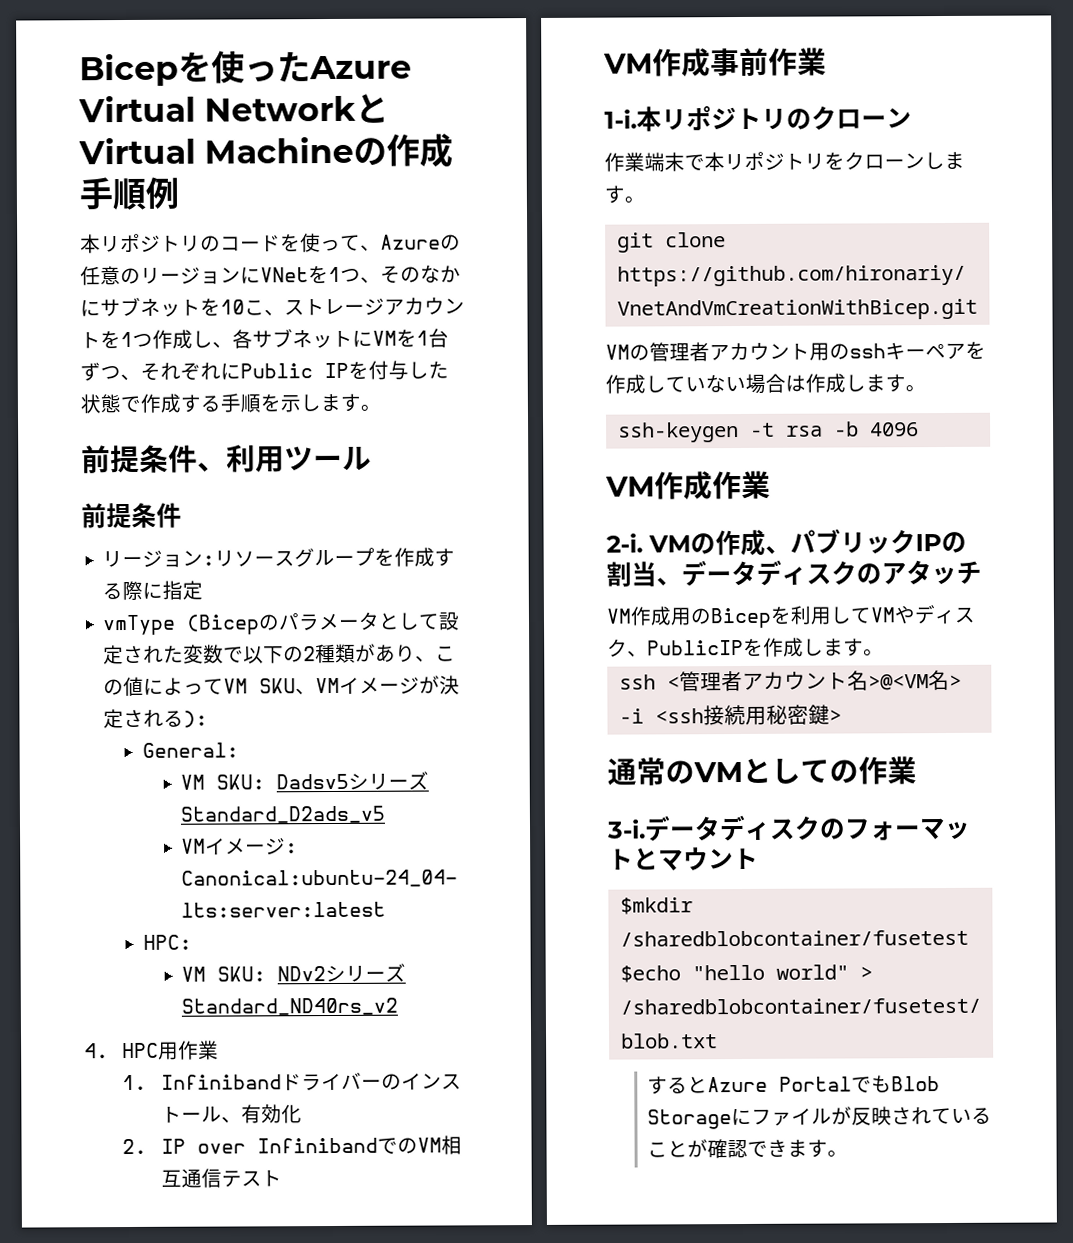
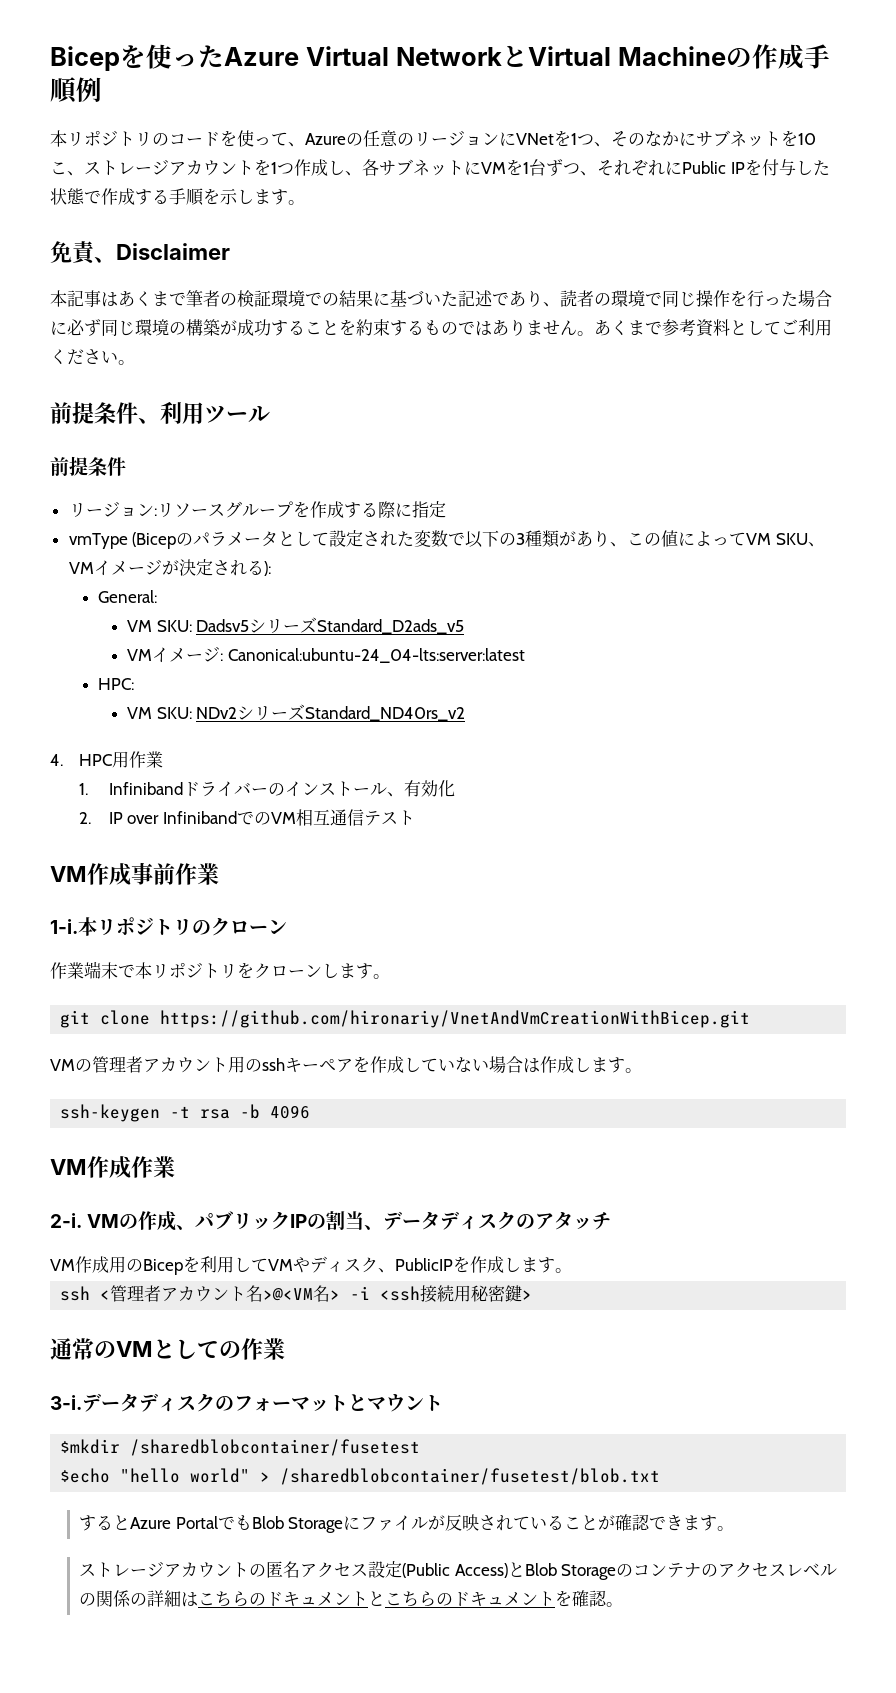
+ 免責、Disclaimer
+ 本記事はあくまで筆者の検証環境での結果に基づいた記述であり、読者の環境で同じ操作を行った場合に必ず同じ環境の構築が成功することを約束するものではありません。あくまで参考資料としてご利用ください。
- vmType (Bicepのパラメータとして設定された変数で以下の2種類があり、この値によってVM SKU、VMイメージが決定される):
+ vmType (Bicepのパラメータとして設定された変数で以下の3種類があり、この値によってVM SKU、VMイメージが決定される):
+ ストレージアカウントの匿名アクセス設定(Public Access)とBlob Storageのコンテナのアクセスレベルの関係の詳細はこちらのドキュメントとこちらのドキュメントを確認。

